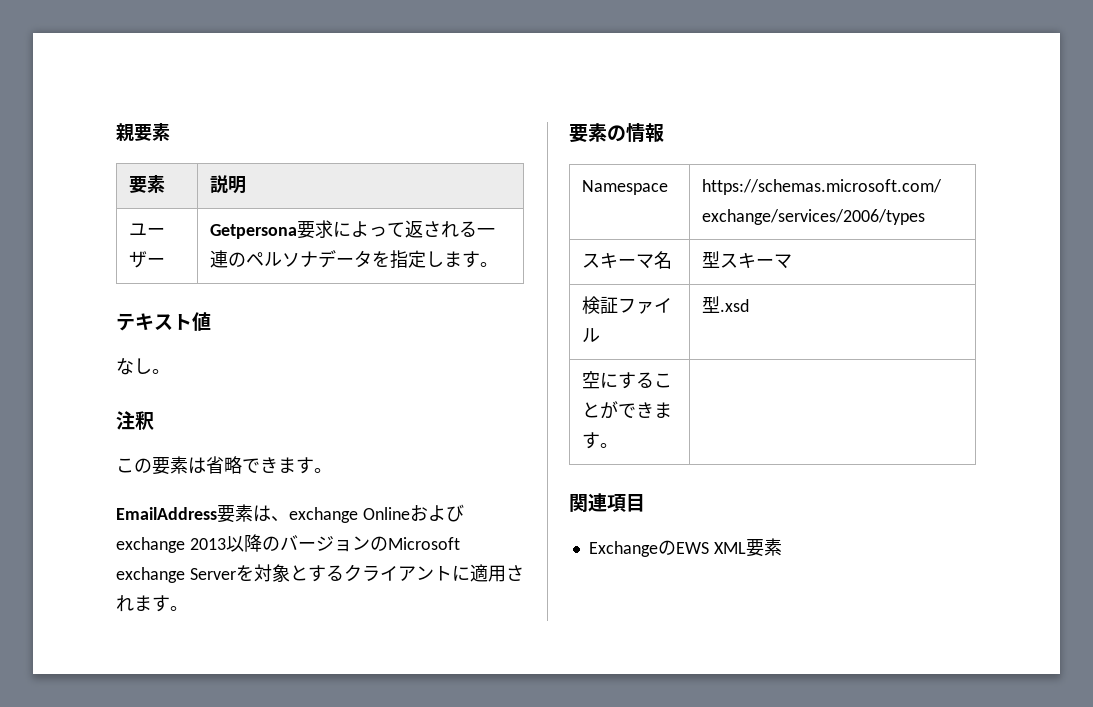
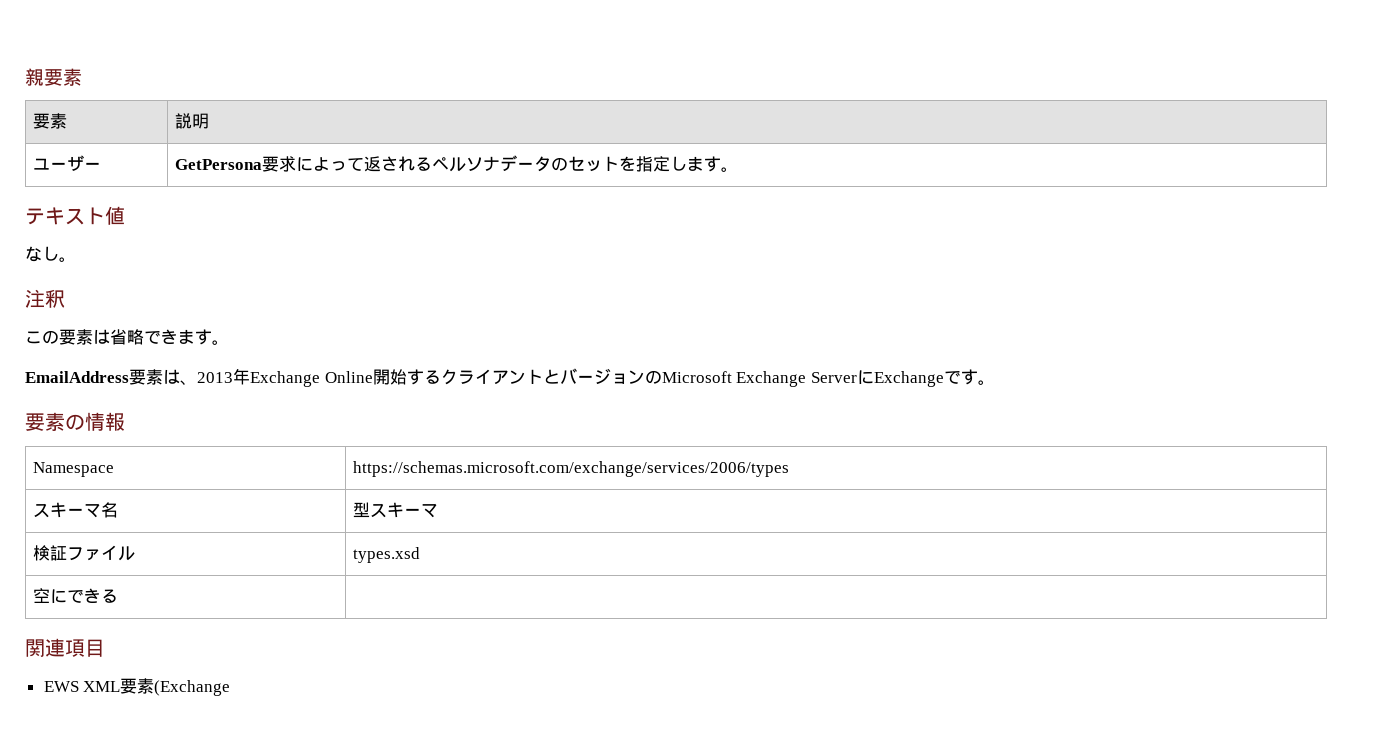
- ユーザー | Getpersona要求によって返される一連のペルソナデータを指定します。
+ ユーザー | GetPersona要求によって返されるペルソナデータのセットを指定します。
- EmailAddress要素は、exchange Onlineおよびexchange 2013以降のバージョンのMicrosoft exchange Serverを対象とするクライアントに適用されます。
+ EmailAddress要素は、2013年Exchange Online開始するクライアントとバージョンのMicrosoft Exchange ServerにExchangeです。
- 検証ファイル | 型.xsd
+ 検証ファイル | types.xsd
- 空にすることができます。 |
+ 空にできる |
- ExchangeのEWS XML要素
+ EWS XML要素(Exchange

